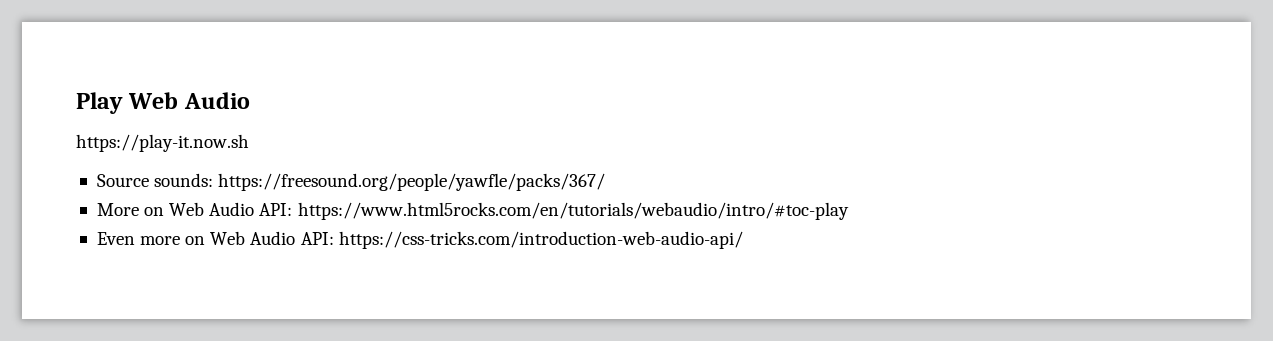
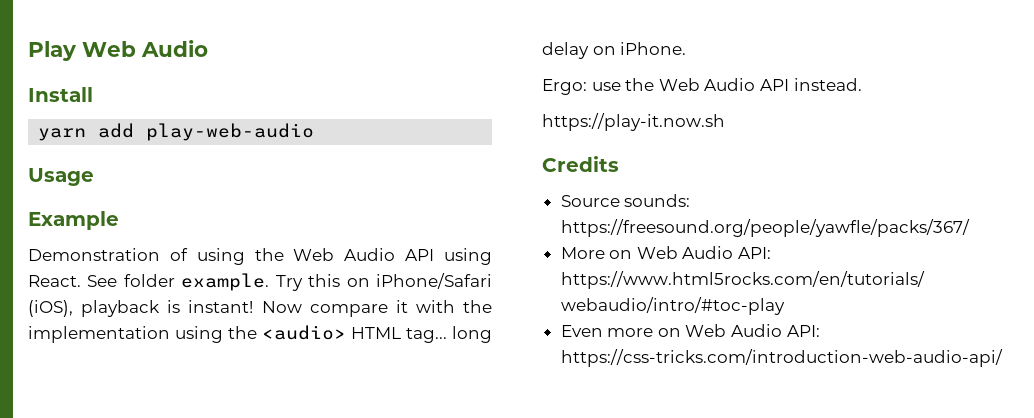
+ Install
+ yarn add play-web-audio
+ Usage
+ Example
+ Demonstration of using the Web Audio API using React. See folder example. Try this on iPhone/Safari (iOS), playback is instant! Now compare it with the implementation using the <audio> HTML tag... long delay on iPhone.
+ Ergo: use the Web Audio API instead.
+ Credits

